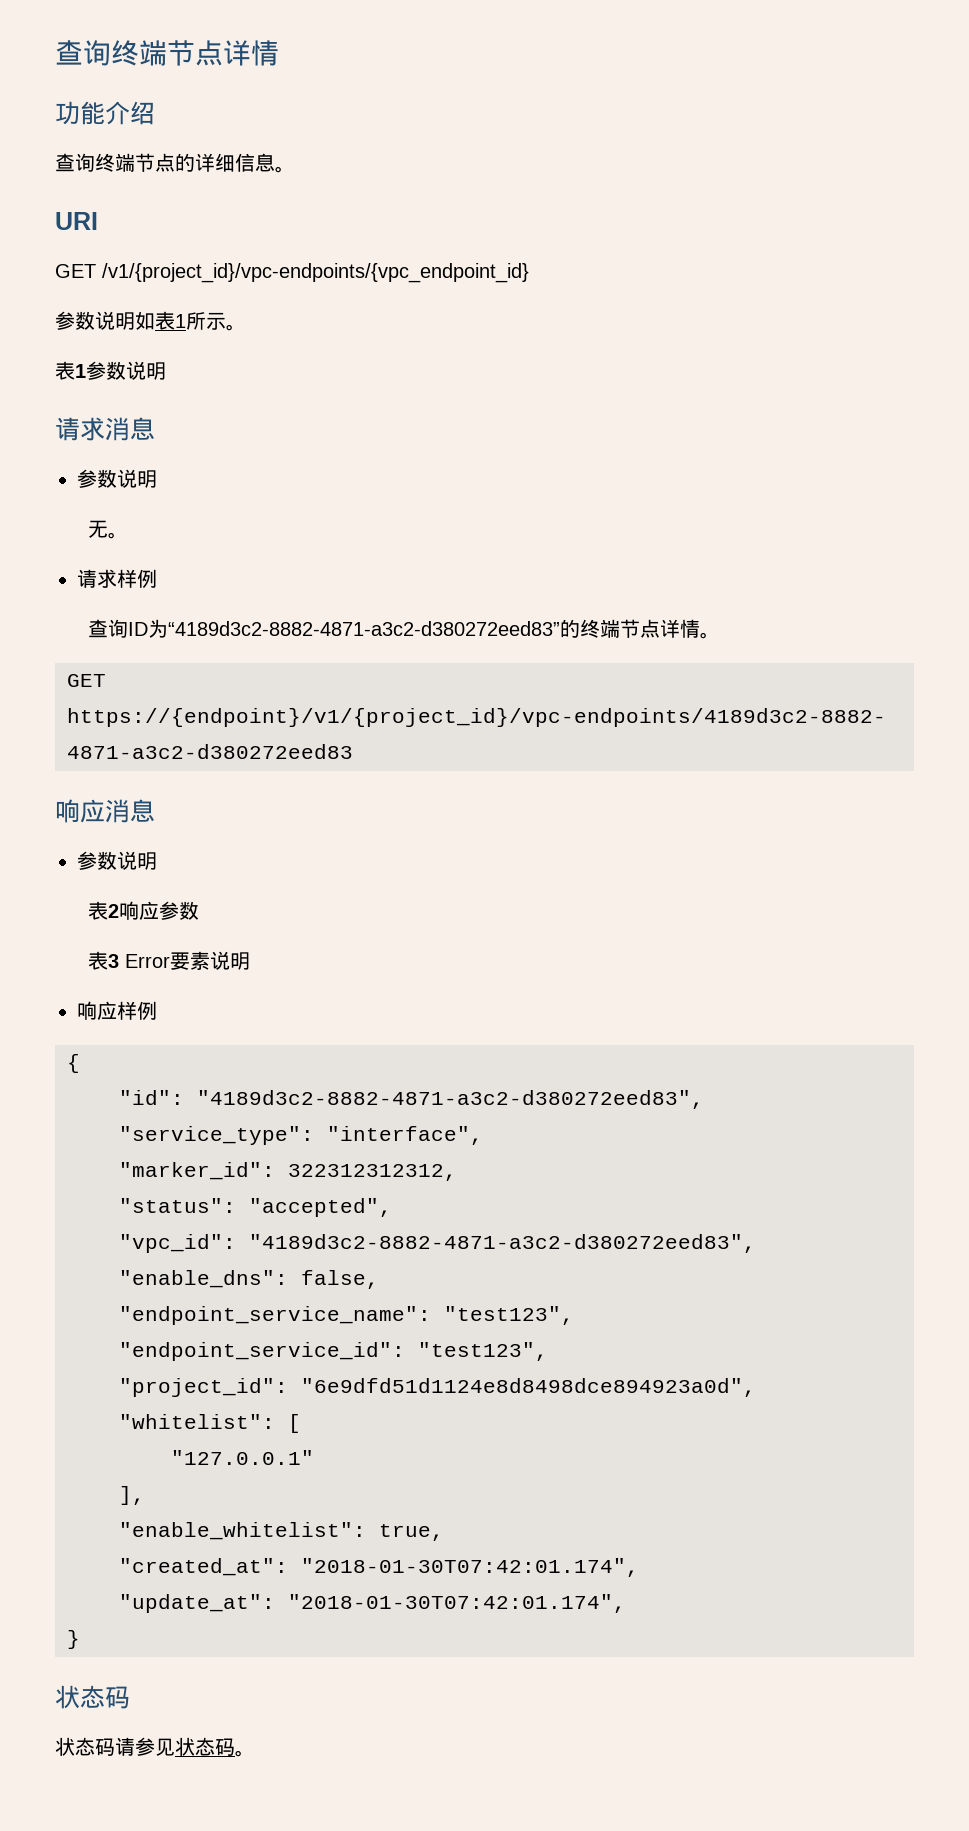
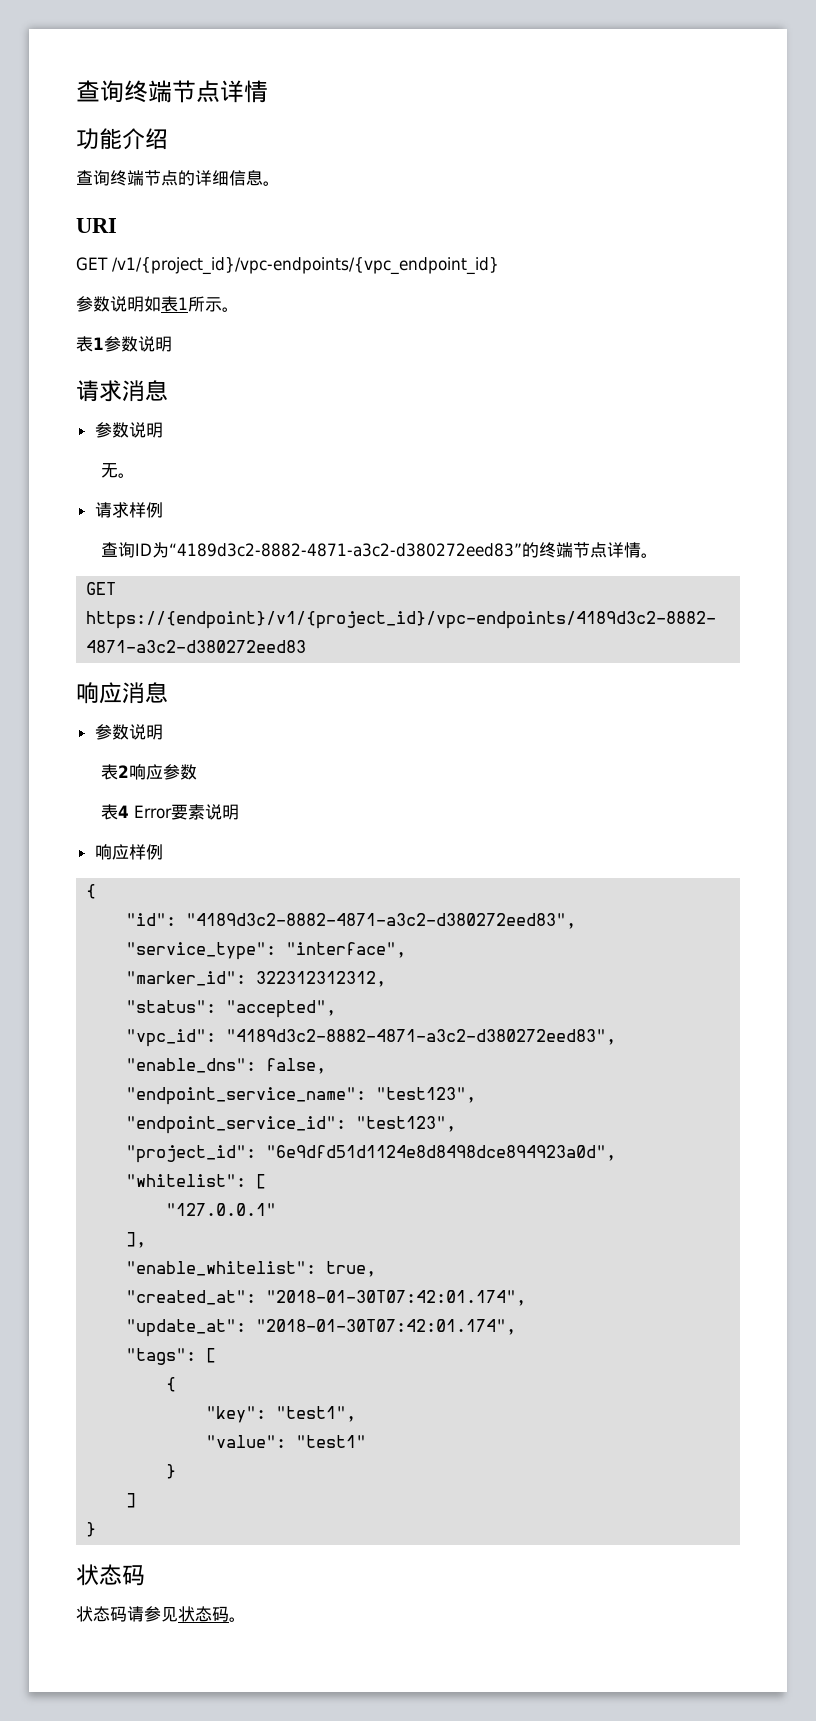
- 表3 Error要素说明
+ 表4 Error要素说明
+ "tags": [
+ {
+ "key": "test1",
+ "value": "test1"
+ }
+ ]

